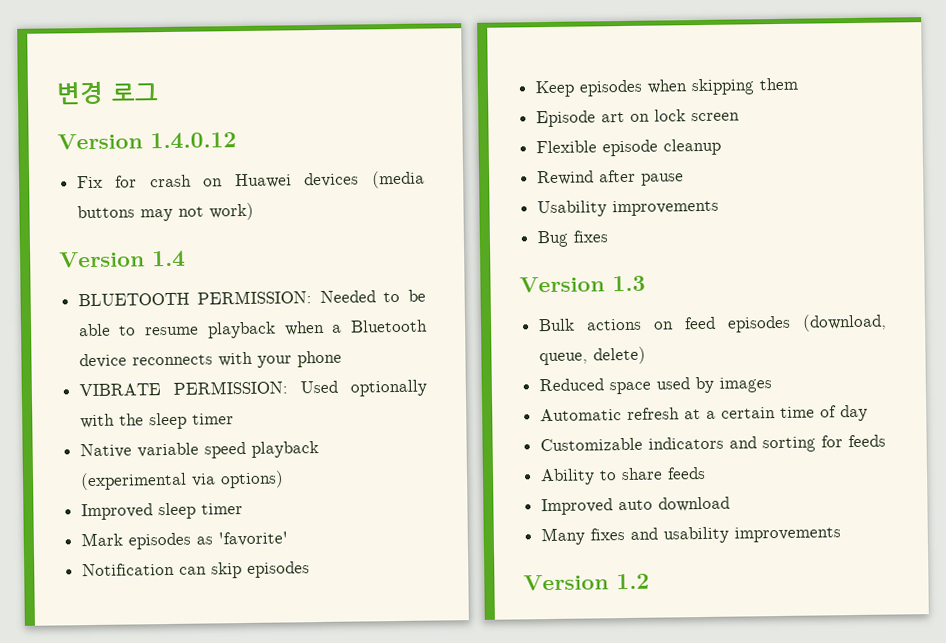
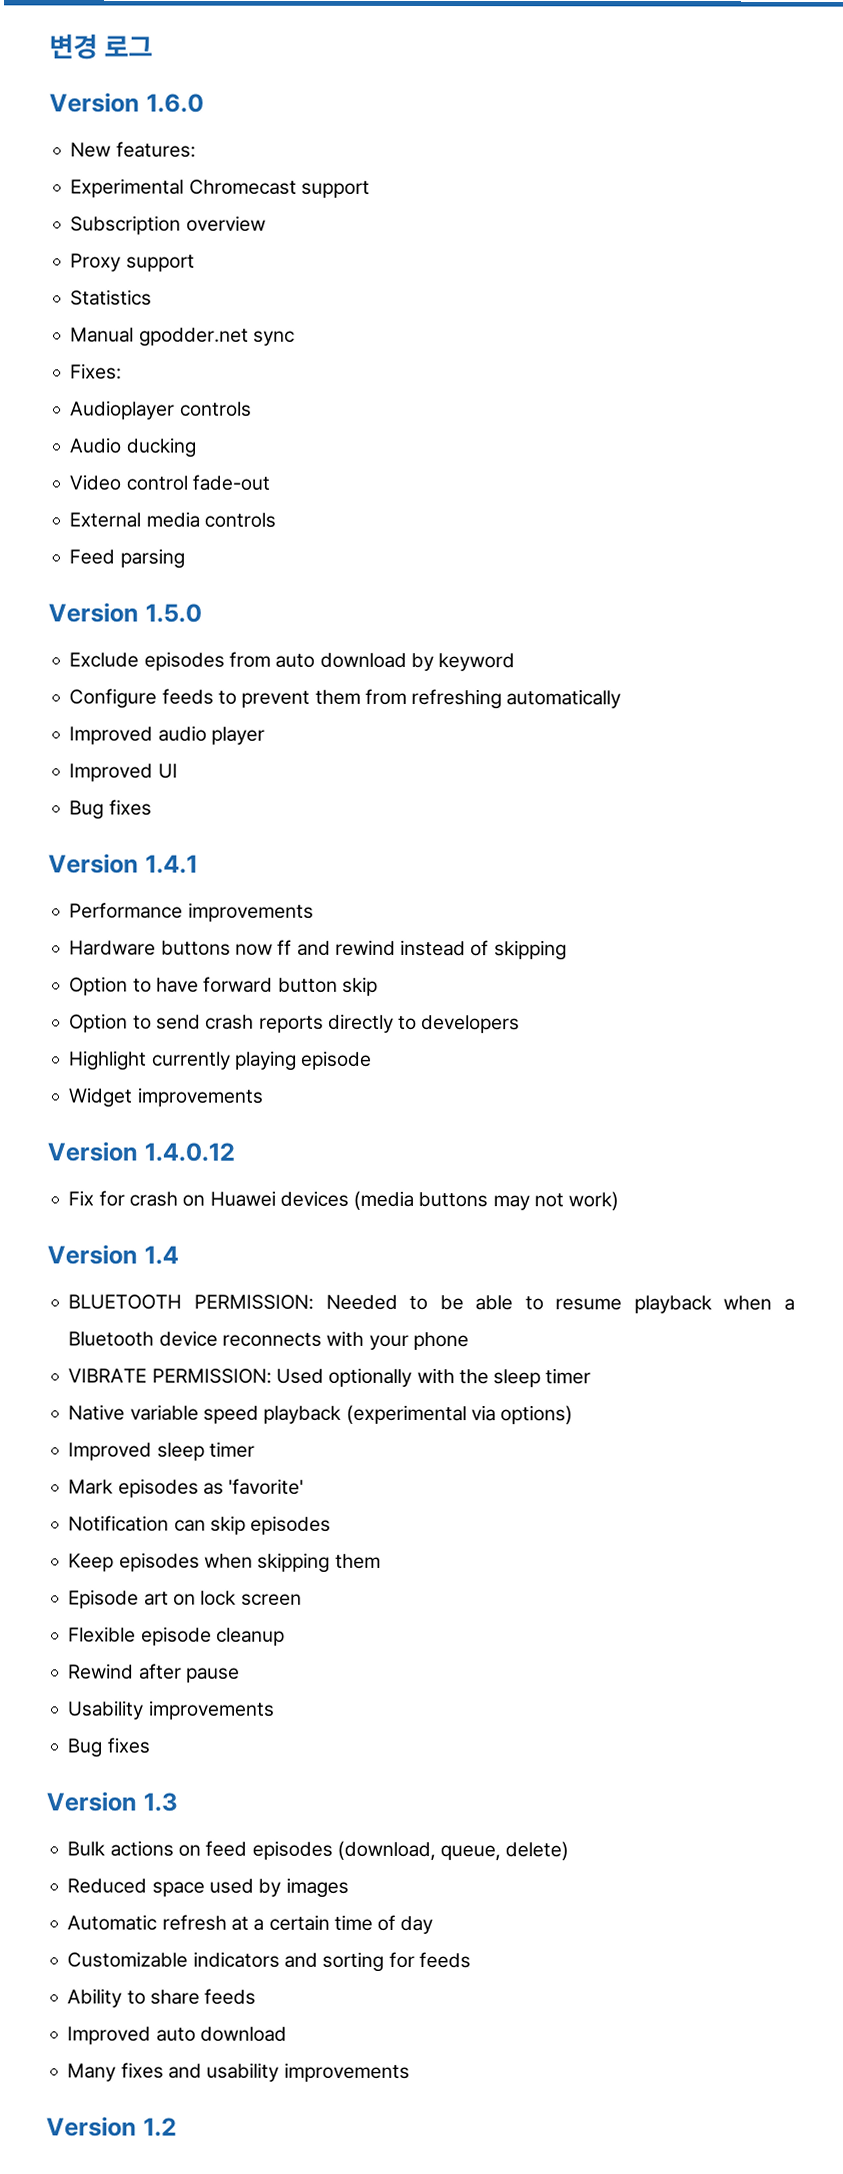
+ Version 1.6.0
+ New features:
+ Experimental Chromecast support
+ Subscription overview
+ Proxy support
+ Statistics
+ Manual gpodder.net sync
+ Fixes:
+ Audioplayer controls
+ Audio ducking
+ Video control fade-out
+ External media controls
+ Feed parsing
+ Version 1.5.0
+ Exclude episodes from auto download by keyword
+ Configure feeds to prevent them from refreshing automatically
+ Improved audio player
+ Improved UI
+ Bug fixes
+ Version 1.4.1
+ Performance improvements
+ Hardware buttons now ff and rewind instead of skipping
+ Option to have forward button skip
+ Option to send crash reports directly to developers
+ Highlight currently playing episode
+ Widget improvements

